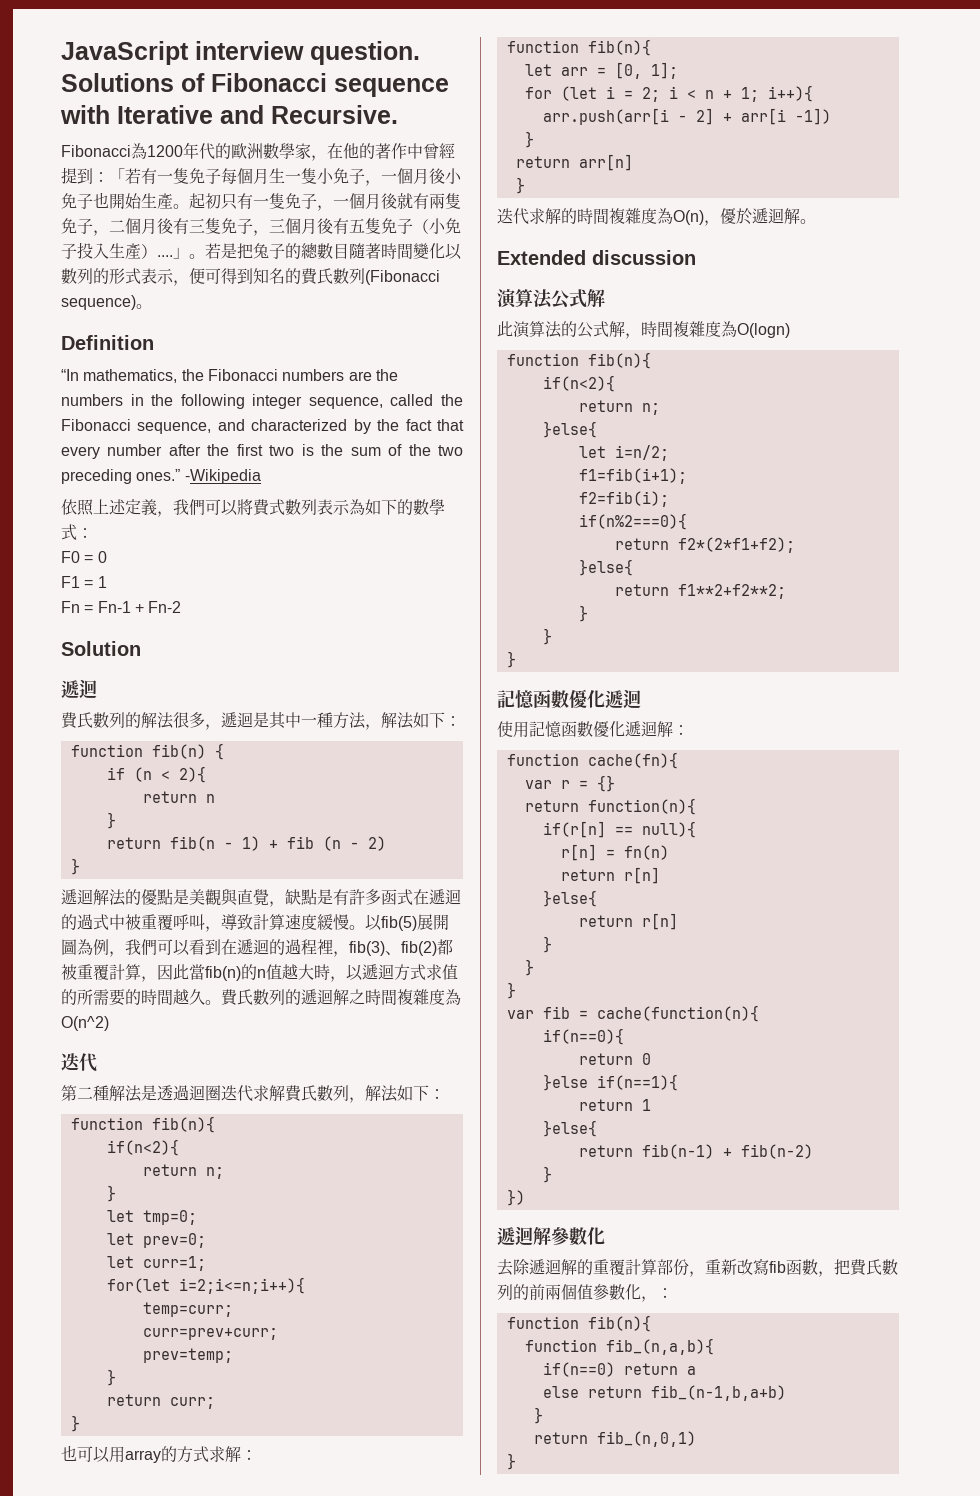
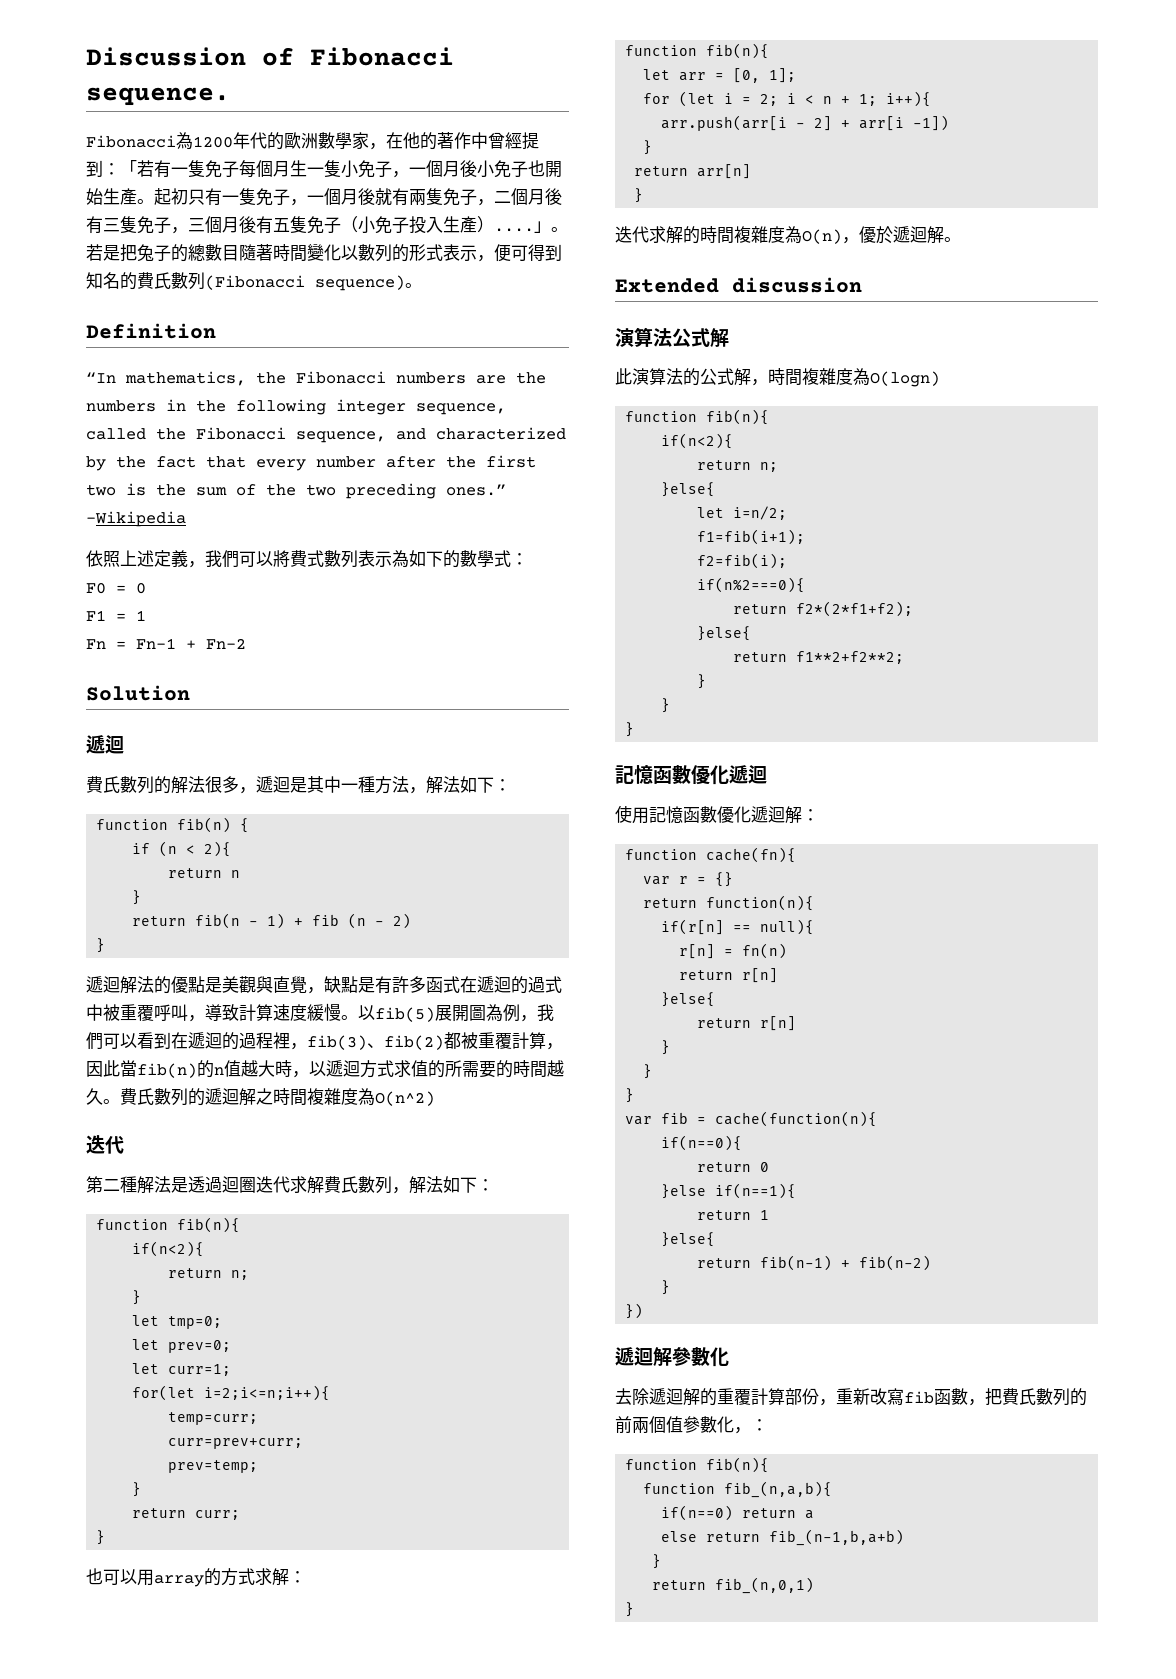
- JavaScript interview question. Solutions of Fibonacci sequence with Iterative and Recursive.
+ Discussion of Fibonacci sequence.

